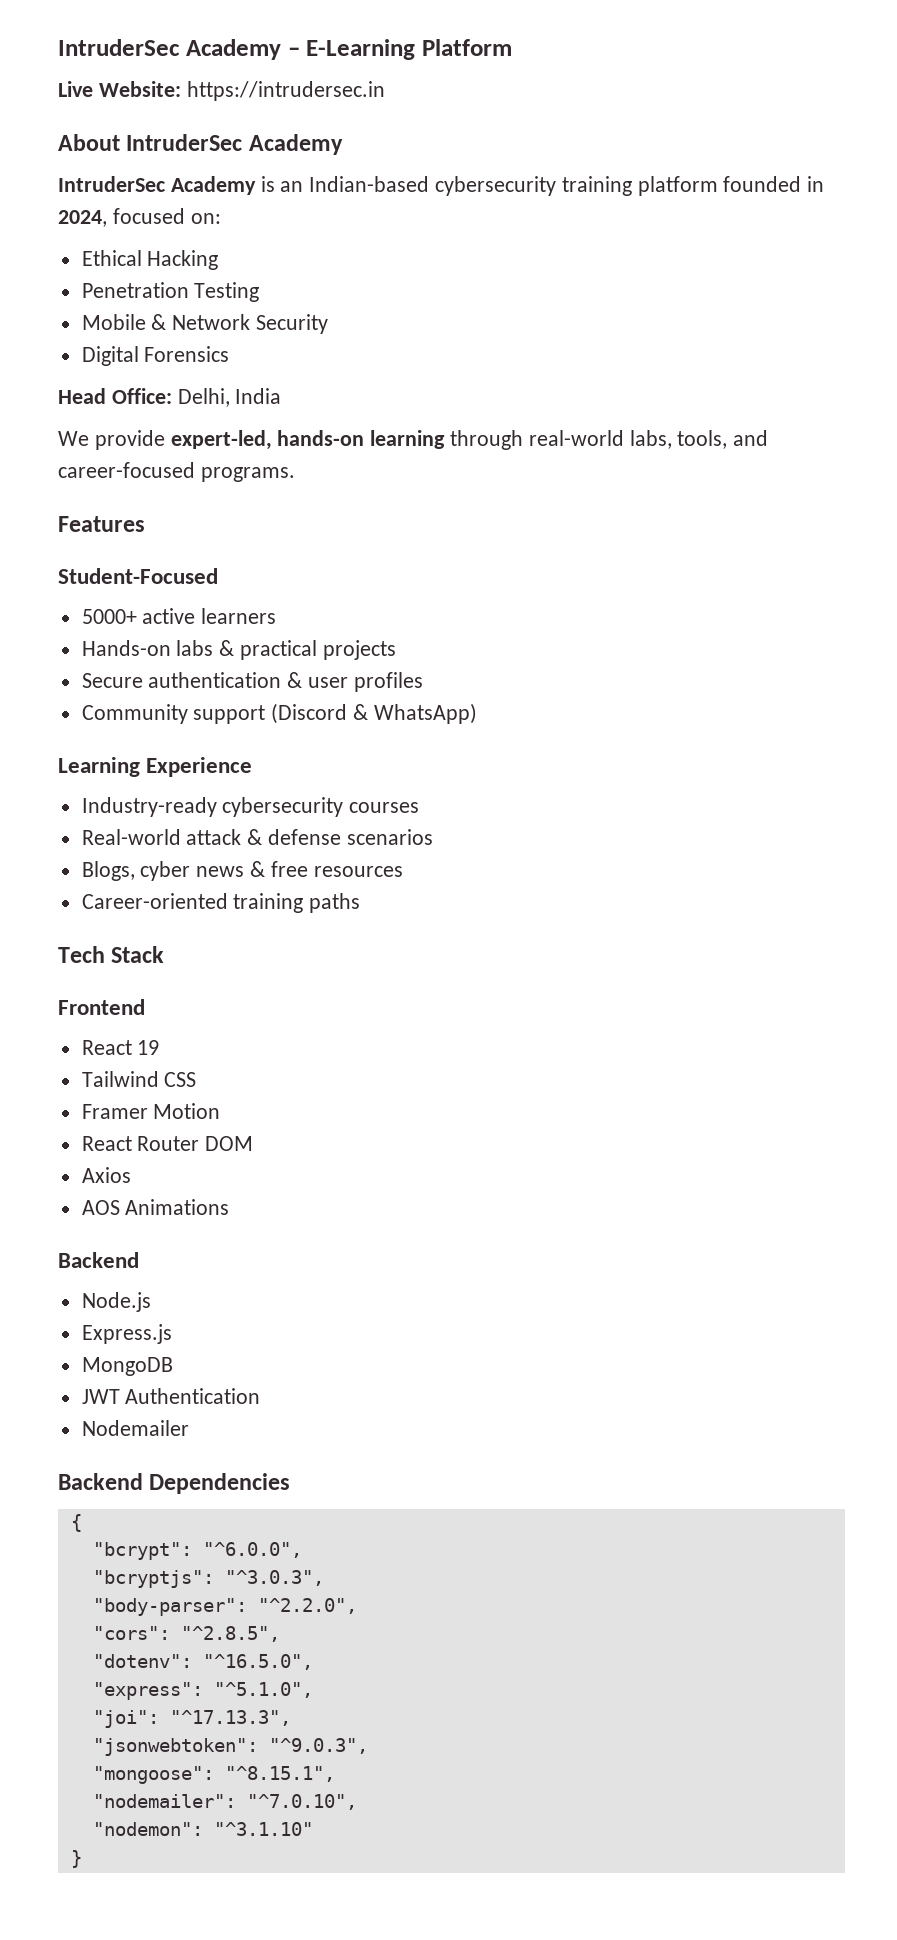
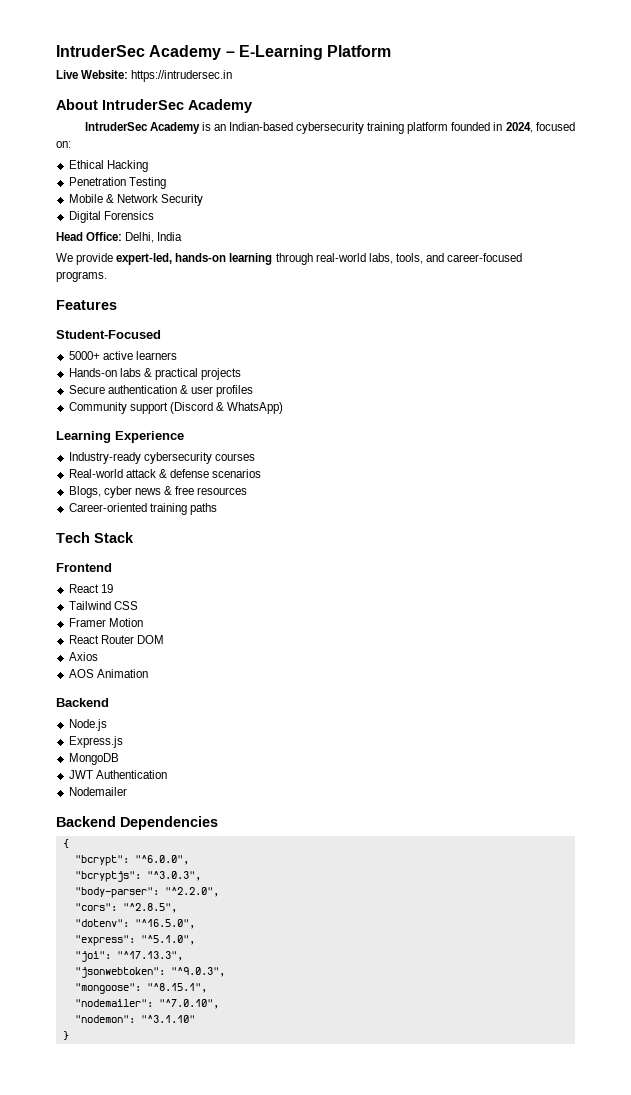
- AOS Animations
+ AOS Animation

